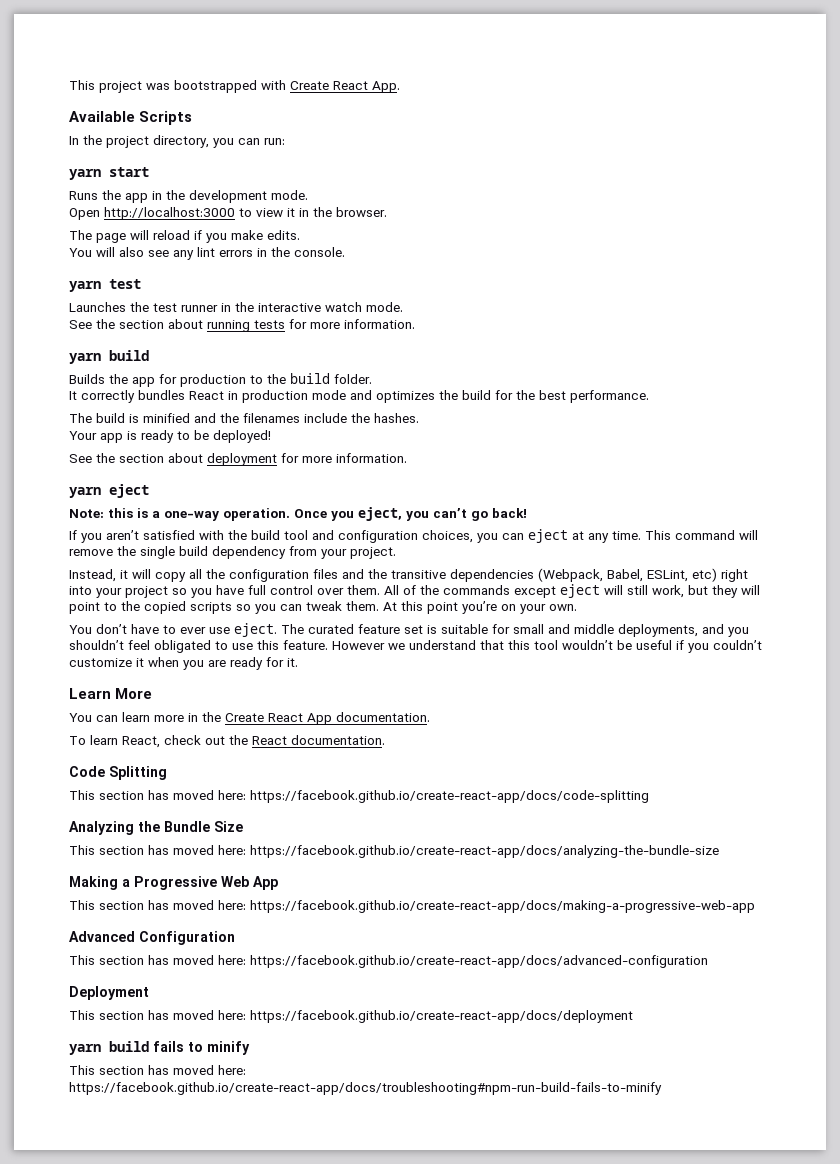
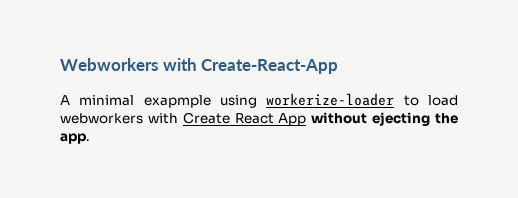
- This project was bootstrapped with Create React App.
- Available Scripts
- In the project directory, you can run:
- yarn start
- Runs the app in the development mode.
- Open http://localhost:3000 to view it in the browser.
- The page will reload if you make edits.
- You will also see any lint errors in the console.
- yarn test
- Launches the test runner in the interactive watch mode.
- See the section about running tests for more information.
- yarn build
- Builds the app for production to the build folder.
- It correctly bundles React in production mode and optimizes the build for the best performance.
- The build is minified and the filenames include the hashes.
- Your app is ready to be deployed!
- See the section about deployment for more information.
- yarn eject
- Note: this is a one-way operation. Once you eject, you can’t go back!
- If you aren’t satisfied with the build tool and configuration choices, you can eject at any time. This command will remove the single build dependency from your project.
- Instead, it will copy all the configuration files and the transitive dependencies (Webpack, Babel, ESLint, etc) right into your project so you have full control over them. All of the commands except eject will still work, but they will point to the copied scripts so you can tweak them. At this point you’re on your own.
- You don’t have to ever use eject. The curated feature set is suitable for small and middle deployments, and you shouldn’t feel obligated to use this feature. However we understand that this tool wouldn’t be useful if you couldn’t customize it when you are ready for it.
- Learn More
- You can learn more in the Create React App documentation.
- To learn React, check out the React documentation.
- Code Splitting
- This section has moved here: https://facebook.github.io/create-react-app/docs/code-splitting
- Analyzing the Bundle Size
- This section has moved here: https://facebook.github.io/create-react-app/docs/analyzing-the-bundle-size
- Making a Progressive Web App
- This section has moved here: https://facebook.github.io/create-react-app/docs/making-a-progressive-web-app
- Advanced Configuration
- This section has moved here: https://facebook.github.io/create-react-app/docs/advanced-configuration
- Deployment
- This section has moved here: https://facebook.github.io/create-react-app/docs/deployment
- yarn build fails to minify
- This section has moved here: https://facebook.github.io/create-react-app/docs/troubleshooting#npm-run-build-fails-to-minify
+ Webworkers with Create-React-App
+ A minimal exapmple using workerize-loader to load webworkers with Create React App without ejecting the app.

